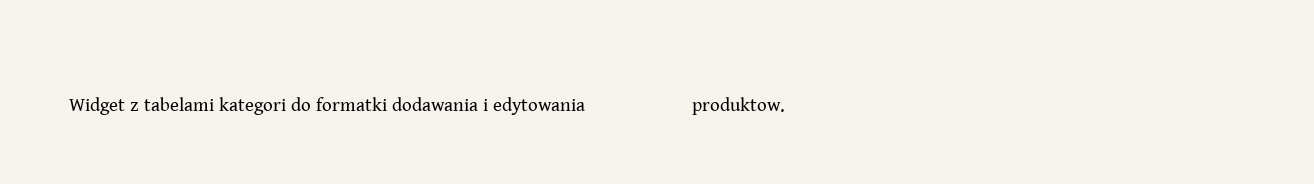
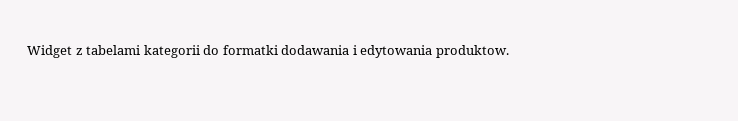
- Widget z tabelami kategori do formatki dodawania i edytowania produktow.
+ Widget z tabelami kategorii do formatki dodawania i edytowania produktow.

